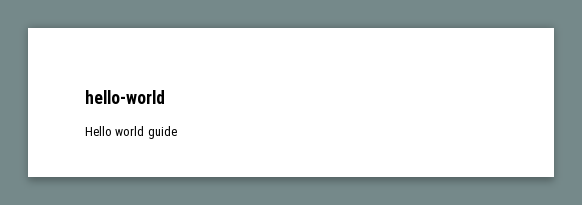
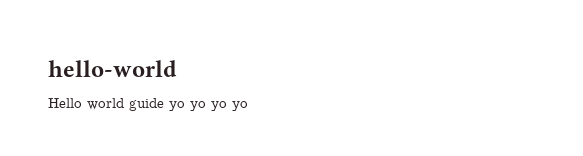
- Hello world guide
+ Hello world guide yo yo yo yo

